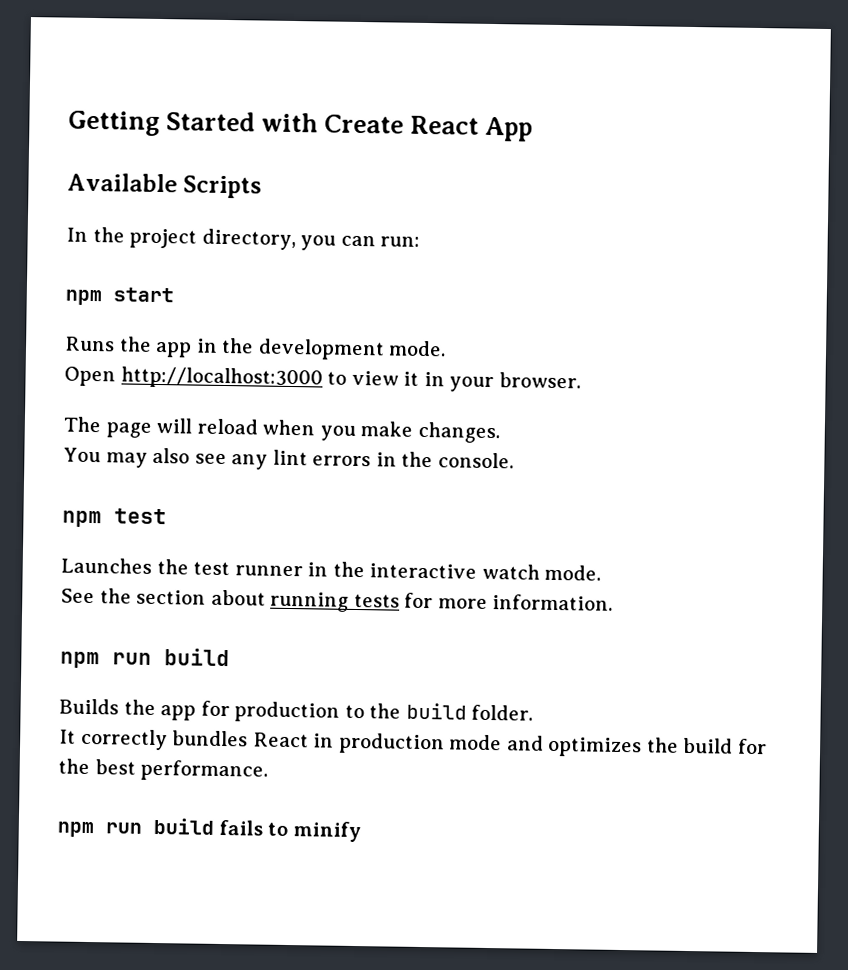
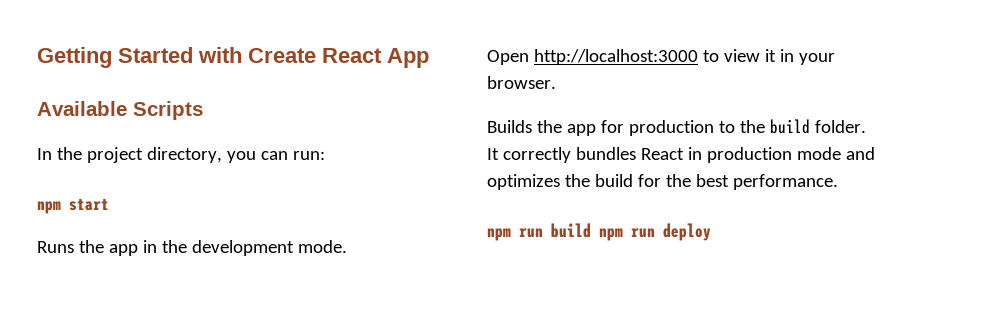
- The page will reload when you make changes.
- You may also see any lint errors in the console.
- npm test
- Launches the test runner in the interactive watch mode.
- See the section about running tests for more information.
- npm run build
- npm run build fails to minify
+ npm run build npm run deploy

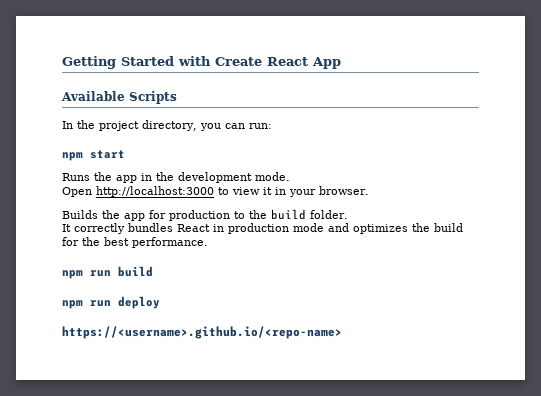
- npm run build npm run deploy
+ npm run build
+ npm run deploy
+ https://<username>.github.io/<repo-name>

